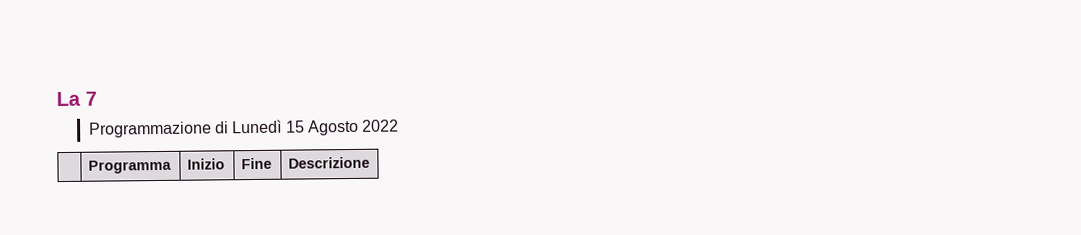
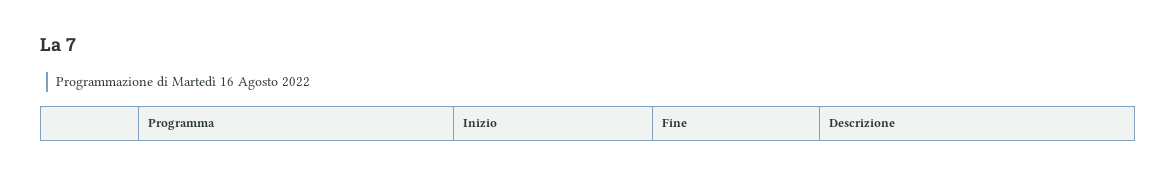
- Programmazione di Lunedì 15 Agosto 2022
+ Programmazione di Martedì 16 Agosto 2022

